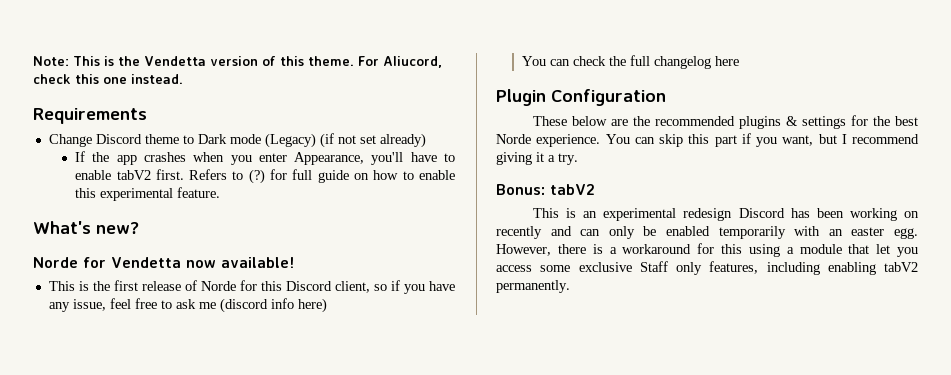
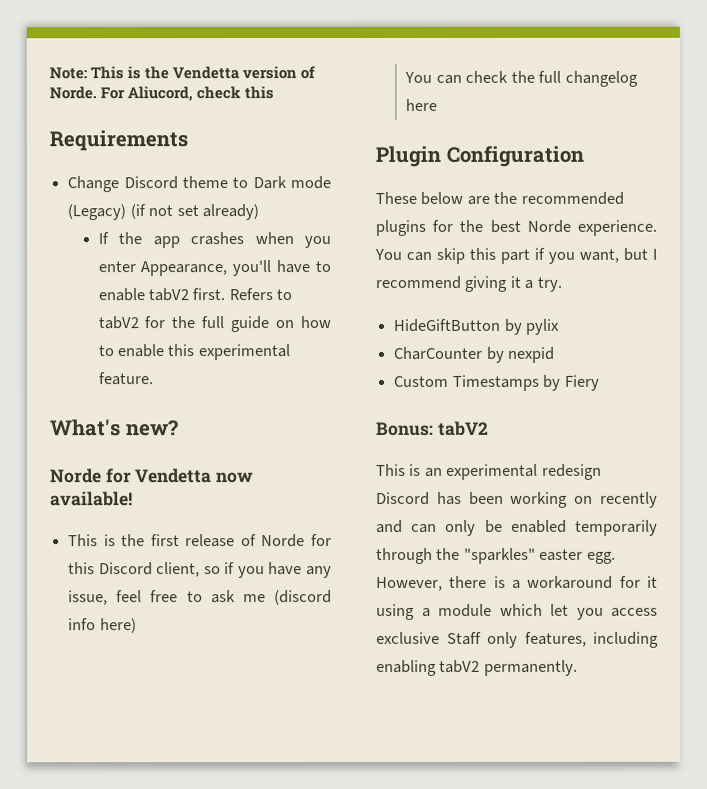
- Note: This is the Vendetta version of this theme.
+ Note: This is the Vendetta version of Norde.
- For Aliucord, check this one instead.
+ For Aliucord, check this
- Refers to (?) for full guide on how to enable this experimental feature.
+ Refers to tabV2 for the full guide on how to enable this experimental feature.
- These below are the recommended plugins & settings for the best Norde experience.
+ These below are the recommended plugins for the best Norde experience.
+ HideGiftButton by pylix
+ CharCounter by nexpid
+ Custom Timestamps by Fiery
- This is an experimental redesign Discord has been working on recently and can only be enabled temporarily with an easter egg.
+ This is an experimental redesign Discord has been working on recently and can only be enabled temporarily through the "sparkles" easter egg.
- However, there is a workaround for this using a module that let you access some exclusive Staff only features, including enabling tabV2 permanently.
+ However, there is a workaround for it using a module which let you access exclusive Staff only features, including enabling tabV2 permanently.

